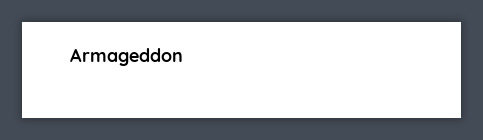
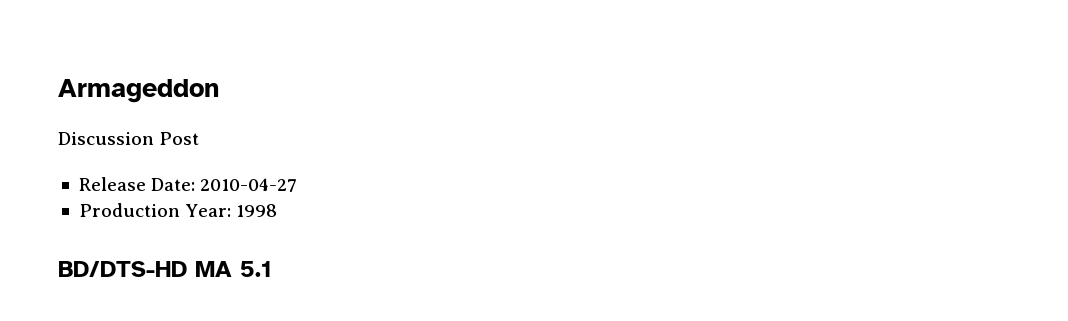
+ Discussion Post
+ Release Date: 2010-04-27
+ Production Year: 1998
+ BD/DTS-HD MA 5.1

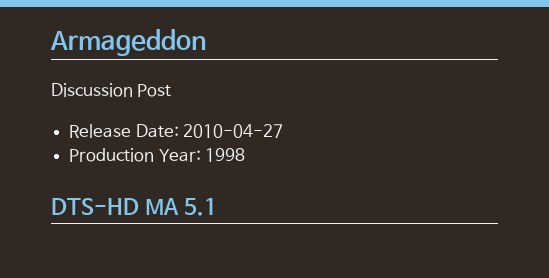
- BD/DTS-HD MA 5.1
+ DTS-HD MA 5.1

